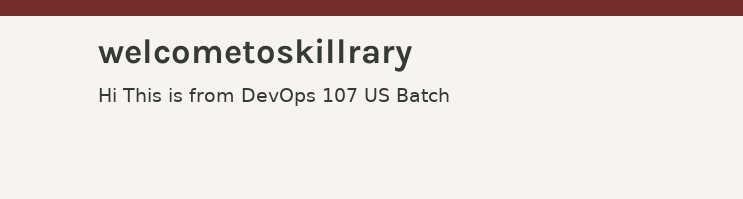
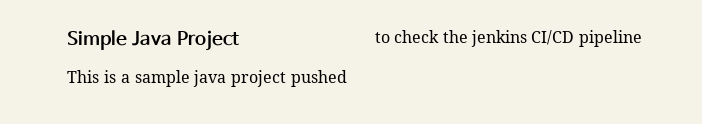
- welcometoskillrary
- Hi This is from DevOps 107 US Batch
+ Simple Java Project
+ This is a sample java project pushed to check the jenkins CI/CD pipeline

